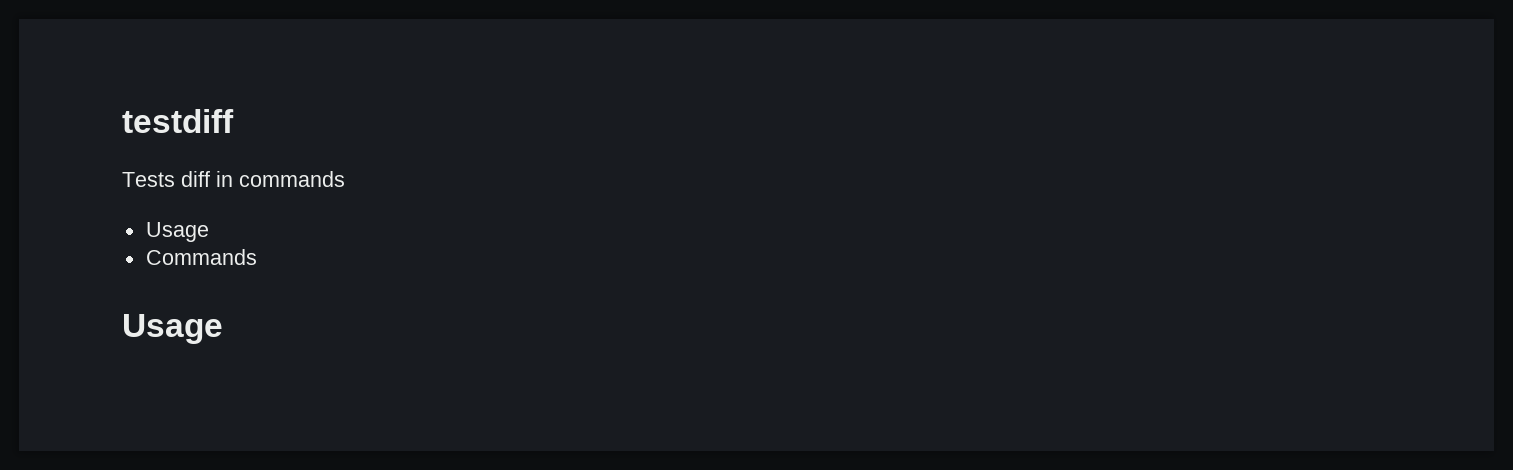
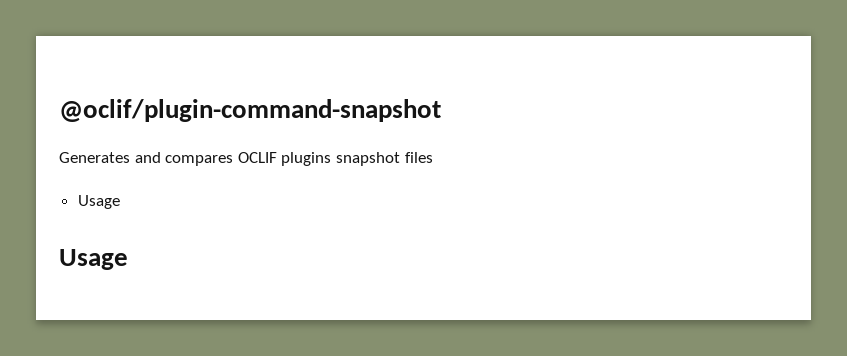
- testdiff
- Tests diff in commands
+ @oclif/plugin-command-snapshot
+ Generates and compares OCLIF plugins snapshot files
  Usage
- Commands

